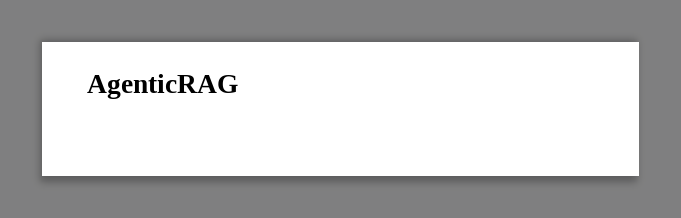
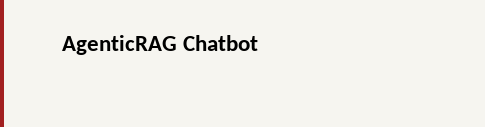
- AgenticRAG
+ AgenticRAG Chatbot

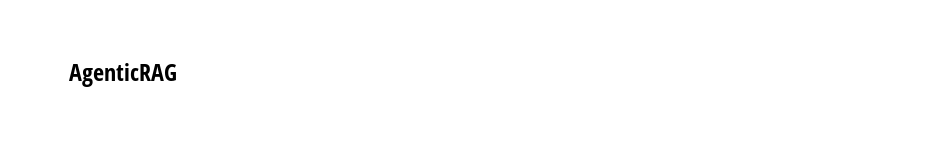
- AgenticRAG Chatbot
+ AgenticRAG

